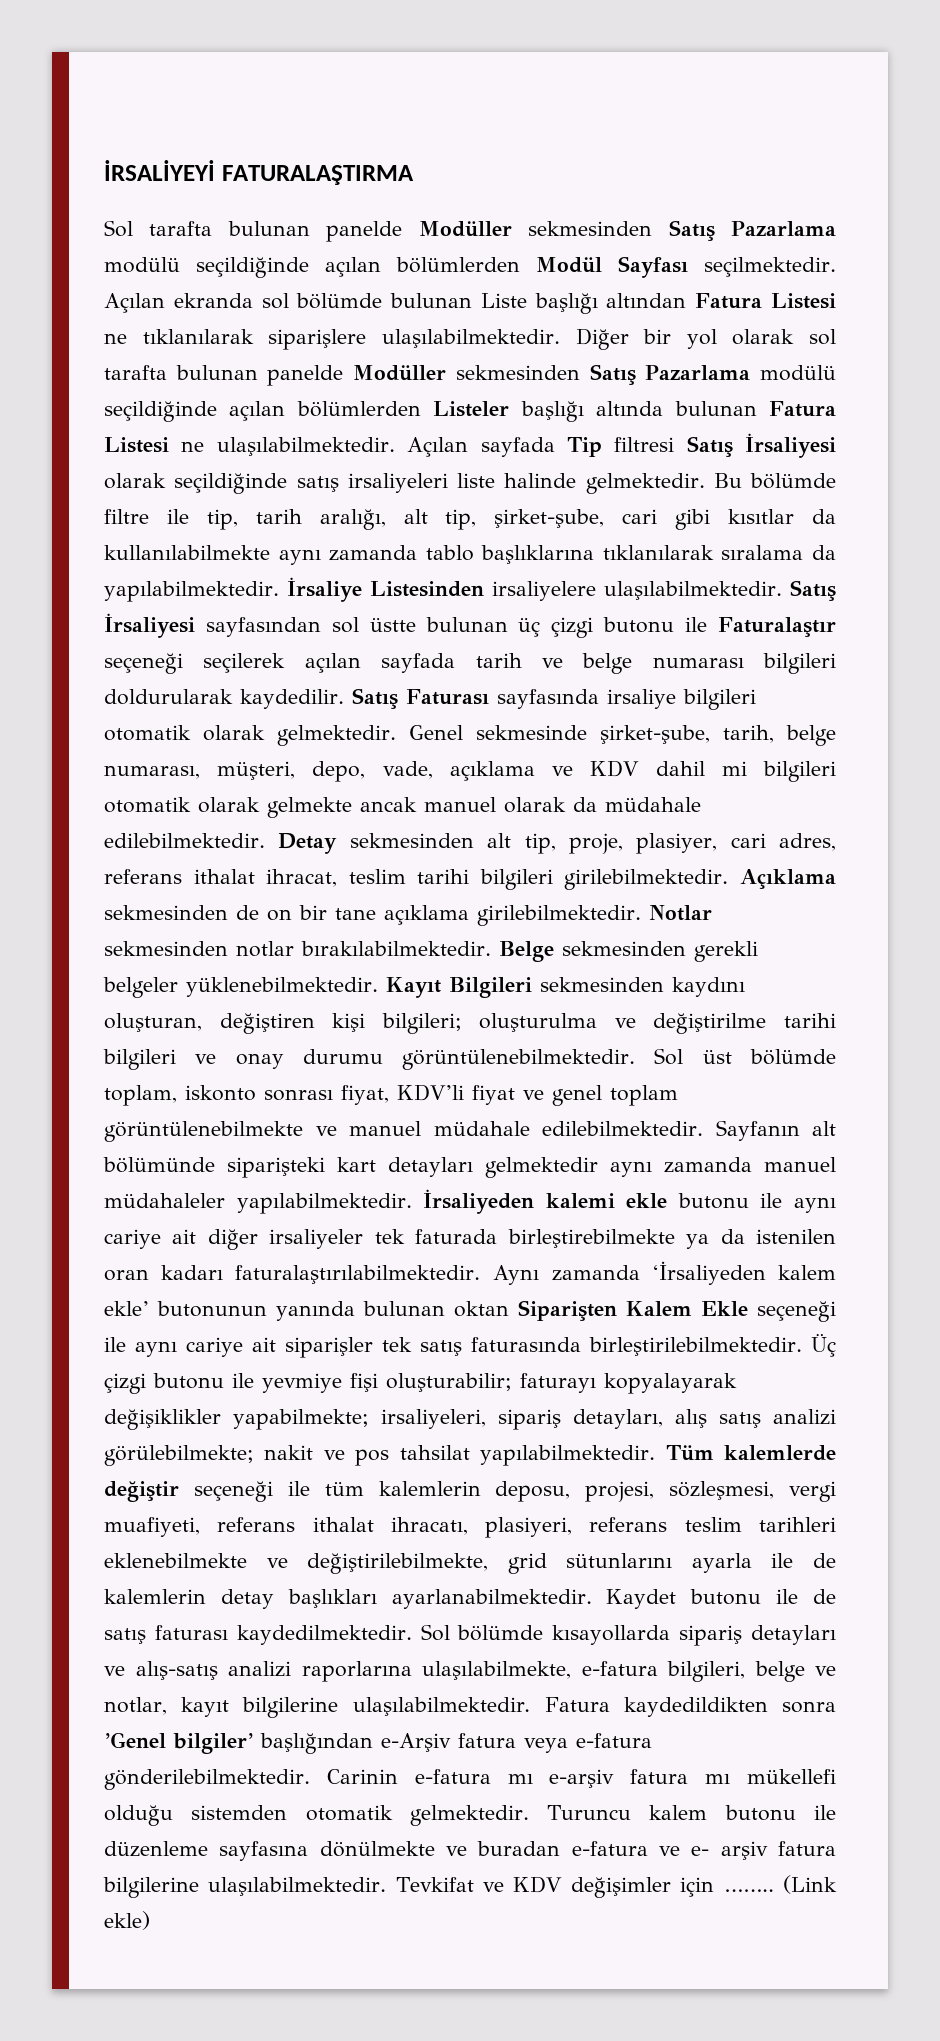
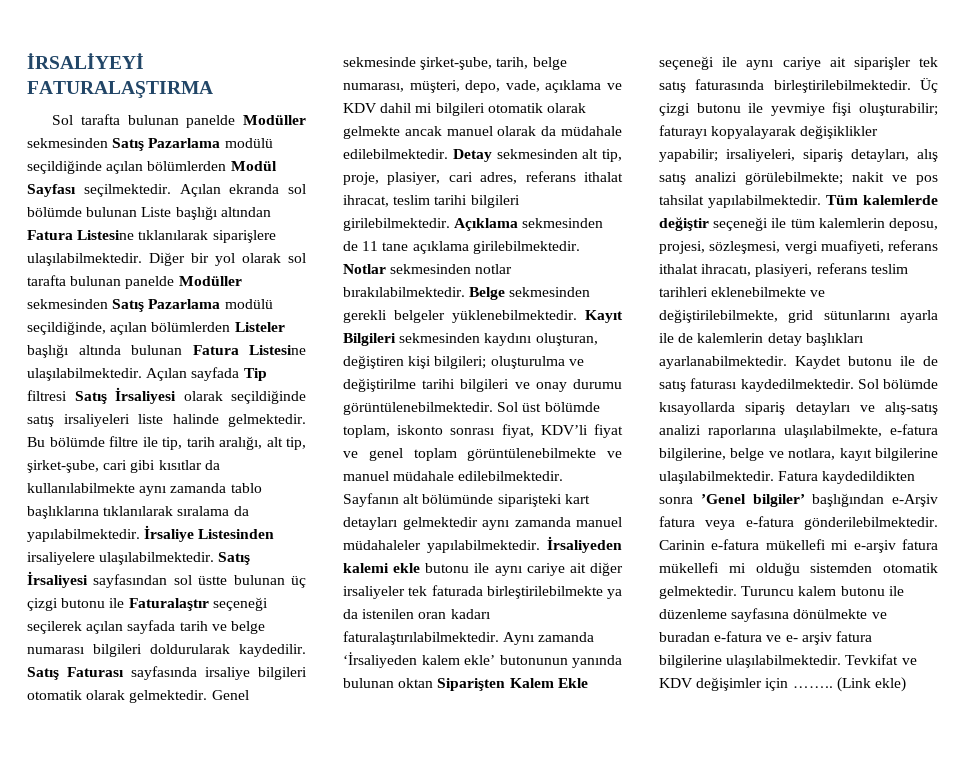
- Açılan ekranda sol bölümde bulunan Liste başlığı altından Fatura Listesi ne tıklanılarak siparişlere ulaşılabilmektedir.
+ Açılan ekranda sol bölümde bulunan Liste başlığı altından Fatura Listesine tıklanılarak siparişlere ulaşılabilmektedir.
- Diğer bir yol olarak sol tarafta bulunan panelde Modüller sekmesinden Satış Pazarlama modülü seçildiğinde açılan bölümlerden Listeler başlığı altında bulunan Fatura Listesi ne ulaşılabilmektedir.
+ Diğer bir yol olarak sol tarafta bulunan panelde Modüller sekmesinden Satış Pazarlama modülü seçildiğinde, açılan bölümlerden Listeler başlığı altında bulunan Fatura Listesine ulaşılabilmektedir.
- Açıklama sekmesinden de on bir tane açıklama girilebilmektedir.
+ Açıklama sekmesinden de 11 tane açıklama girilebilmektedir.
- İrsaliyeden kalemi ekle butonu ile aynı cariye ait diğer irsaliyeler tek faturada birleştirebilmekte ya da istenilen oran kadarı faturalaştırılabilmektedir.
+ İrsaliyeden kalemi ekle butonu ile aynı cariye ait diğer irsaliyeler tek faturada birleştirilebilmekte ya da istenilen oran kadarı faturalaştırılabilmektedir.
- Üç çizgi butonu ile yevmiye fişi oluşturabilir; faturayı kopyalayarak değişiklikler yapabilmekte; irsaliyeleri, sipariş detayları, alış satış analizi görülebilmekte; nakit ve pos tahsilat yapılabilmektedir.
+ Üç çizgi butonu ile yevmiye fişi oluşturabilir; faturayı kopyalayarak değişiklikler yapabilir; irsaliyeleri, sipariş detayları, alış satış analizi görülebilmekte; nakit ve pos tahsilat yapılabilmektedir.
- Sol bölümde kısayollarda sipariş detayları ve alış-satış analizi raporlarına ulaşılabilmekte, e-fatura bilgileri, belge ve notlar, kayıt bilgilerine ulaşılabilmektedir.
+ Sol bölümde kısayollarda sipariş detayları ve alış-satış analizi raporlarına ulaşılabilmekte, e-fatura bilgilerine, belge ve notlara, kayıt bilgilerine ulaşılabilmektedir.
- Carinin e-fatura mı e-arşiv fatura mı mükellefi olduğu sistemden otomatik gelmektedir.
+ Carinin e-fatura mükellefi mi e-arşiv fatura mükellefi mi olduğu sistemden otomatik gelmektedir.

